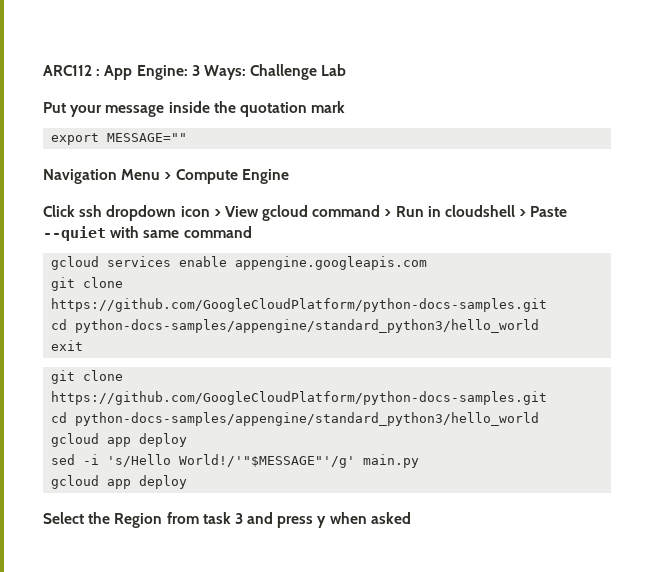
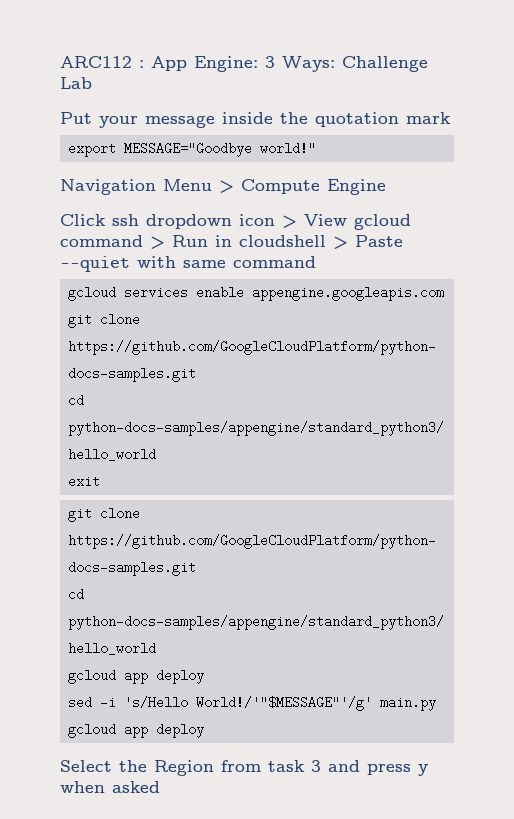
- export MESSAGE=""
+ export MESSAGE="Goodbye world!"

